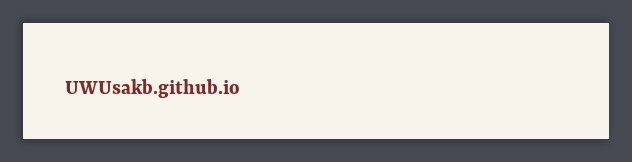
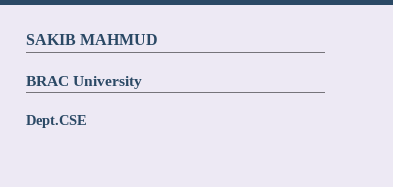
- UWUsakb.github.io
+ SAKIB MAHMUD
+ BRAC University
+ Dept.CSE

